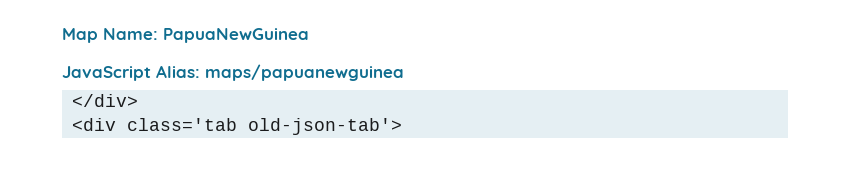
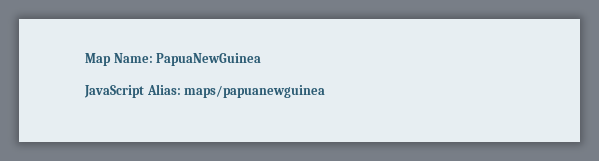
- </div>
- <div class='tab old-json-tab'>

